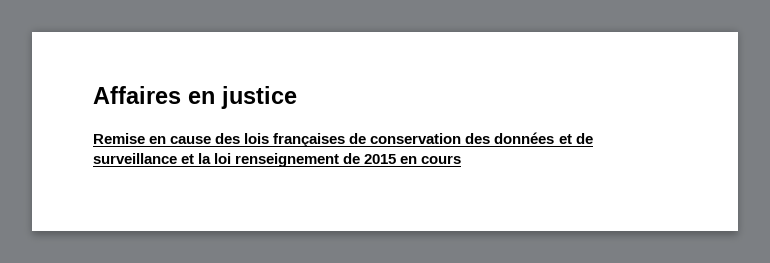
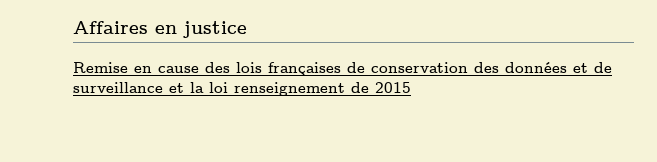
- Remise en cause des lois françaises de conservation des données et de surveillance et la loi renseignement de 2015 en cours
+ Remise en cause des lois françaises de conservation des données et de surveillance et la loi renseignement de 2015

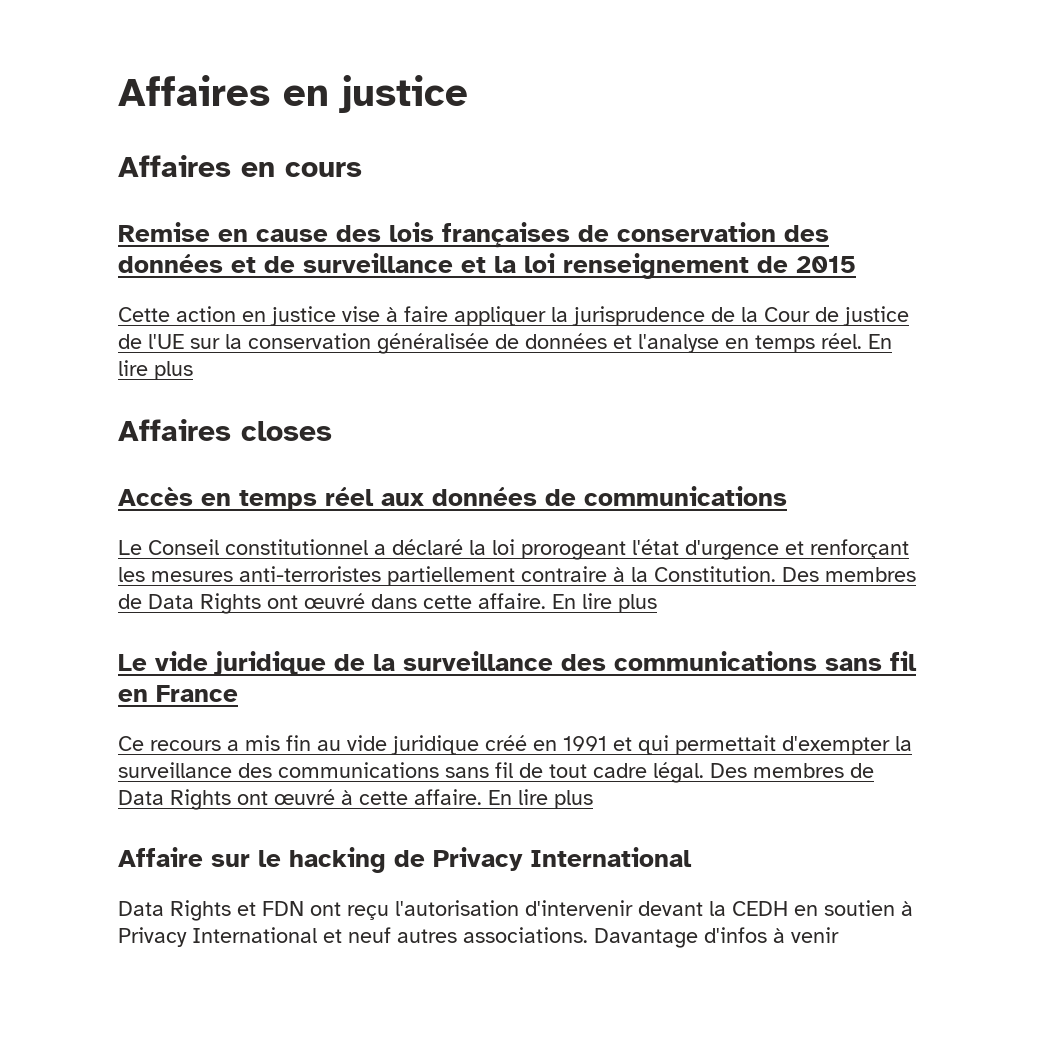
+ Affaires en cours
+ Cette action en justice vise à faire appliquer la jurisprudence de la Cour de justice de l'UE sur la conservation généralisée de données et l'analyse en temps réel. En lire plus
+ Affaires closes
+ Accès en temps réel aux données de communications
+ Le Conseil constitutionnel a déclaré la loi prorogeant l'état d'urgence et renforçant les mesures anti-terroristes partiellement contraire à la Constitution. Des membres de Data Rights ont œuvré dans cette affaire. En lire plus
+ Le vide juridique de la surveillance des communications sans fil en France
+ Ce recours a mis fin au vide juridique créé en 1991 et qui permettait d'exempter la surveillance des communications sans fil de tout cadre légal. Des membres de Data Rights ont œuvré à cette affaire. En lire plus
+ Affaire sur le hacking de Privacy International
+ Data Rights et FDN ont reçu l'autorisation d'intervenir devant la CEDH en soutien à Privacy International et neuf autres associations. Davantage d'infos à venir

